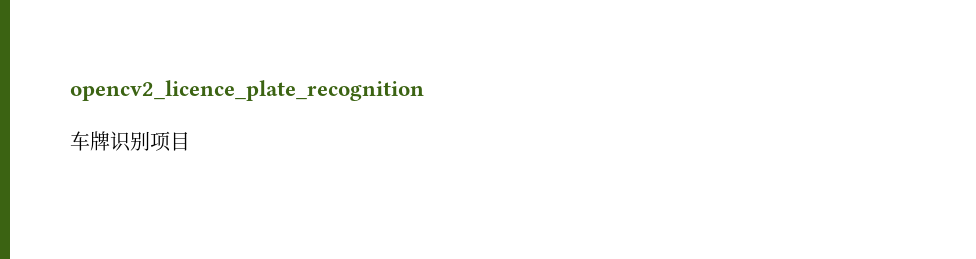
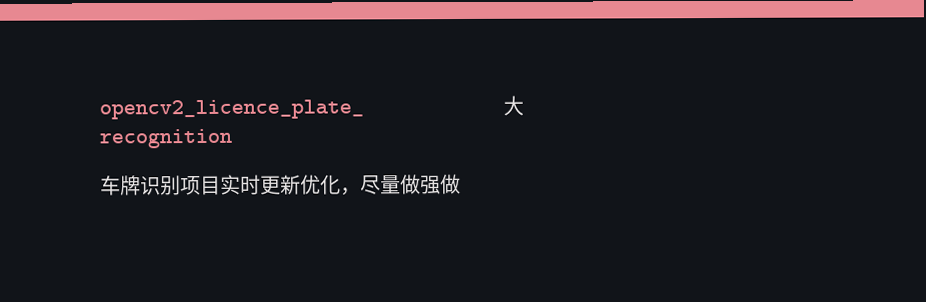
- 车牌识别项目
+ 车牌识别项目实时更新优化，尽量做强做大

